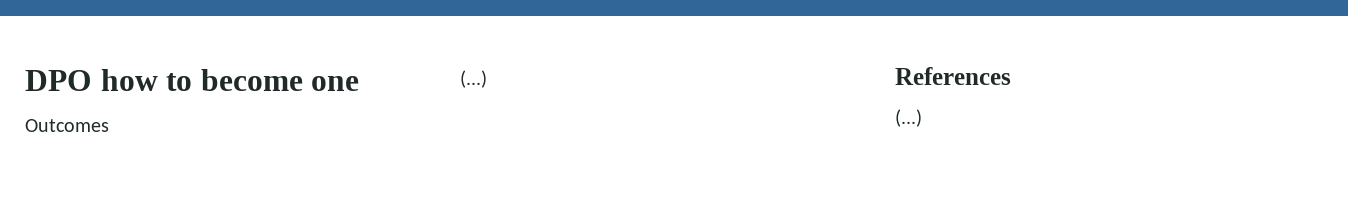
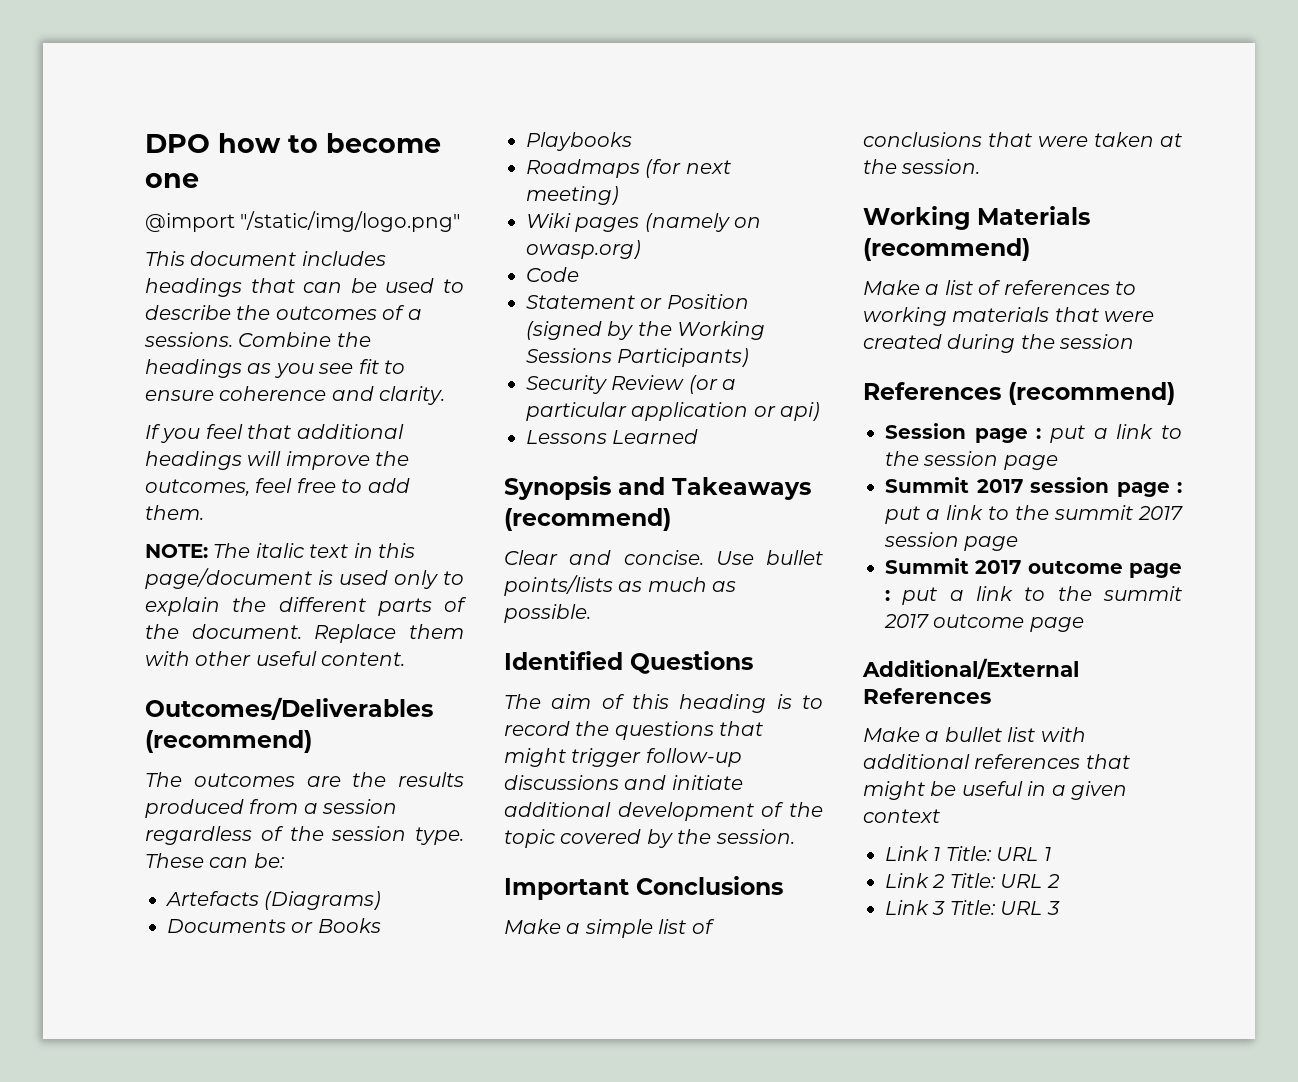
- Outcomes
- (...)
- References
- (...)
+ @import "/static/img/logo.png"
+ This document includes headings that can be used to describe the outcomes of a sessions. Combine the headings as you see fit to ensure coherence and clarity.
+ If you feel that additional headings will improve the outcomes, feel free to add them.
+ NOTE: The italic text in this page/document is used only to explain the different parts of the document. Replace them with other useful content.
+ Outcomes/Deliverables (recommend)
+ The outcomes are the results produced from a session regardless of the session type. These can be:
+ Artefacts (Diagrams)
+ Documents or Books
+ Playbooks
+ Roadmaps (for next meeting)
+ Wiki pages (namely on owasp.org)
+ Code
+ Statement or Position (signed by the Working Sessions Participants)
+ Security Review (or a particular application or api)
+ Lessons Learned
+ Synopsis and Takeaways (recommend)
+ Clear and concise. Use bullet points/lists as much as possible.
+ Identified Questions
+ The aim of this heading is to record the questions that might trigger follow-up discussions and initiate additional development of the topic covered by the session.
+ Important Conclusions
+ Make a simple list of conclusions that were taken at the session.
+ Working Materials (recommend)
+ Make a list of references to working materials that were created during the session
+ References (recommend)
+ Session page : put a link to the session page
+ Summit 2017 session page : put a link to the summit 2017 session page
+ Summit 2017 outcome page : put a link to the summit 2017 outcome page
+ Additional/External References
+ Make a bullet list with additional references that might be useful in a given context
+ Link 1 Title: URL 1
+ Link 2 Title: URL 2
+ Link 3 Title: URL 3

